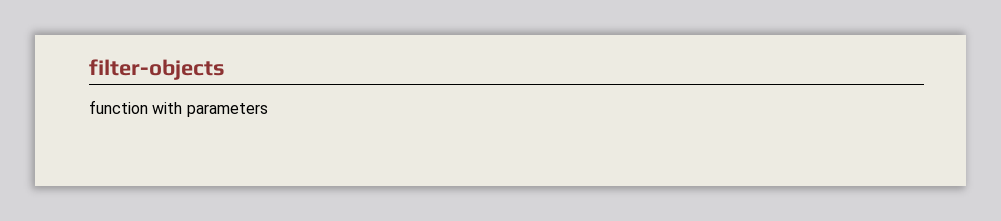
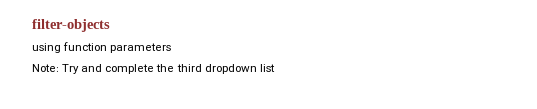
- function with parameters
+ using function parameters
+ Note: Try and complete the third dropdown list

